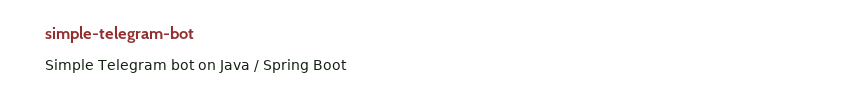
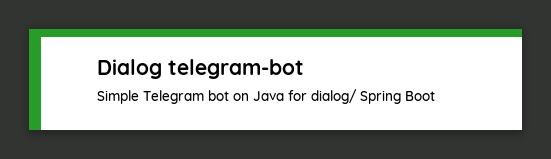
- simple-telegram-bot
+ Dialog telegram-bot
- Simple Telegram bot on Java / Spring Boot
+ Simple Telegram bot on Java for dialog/ Spring Boot

